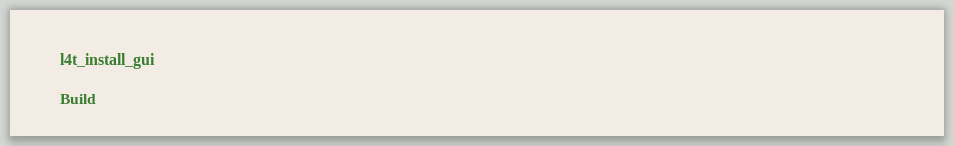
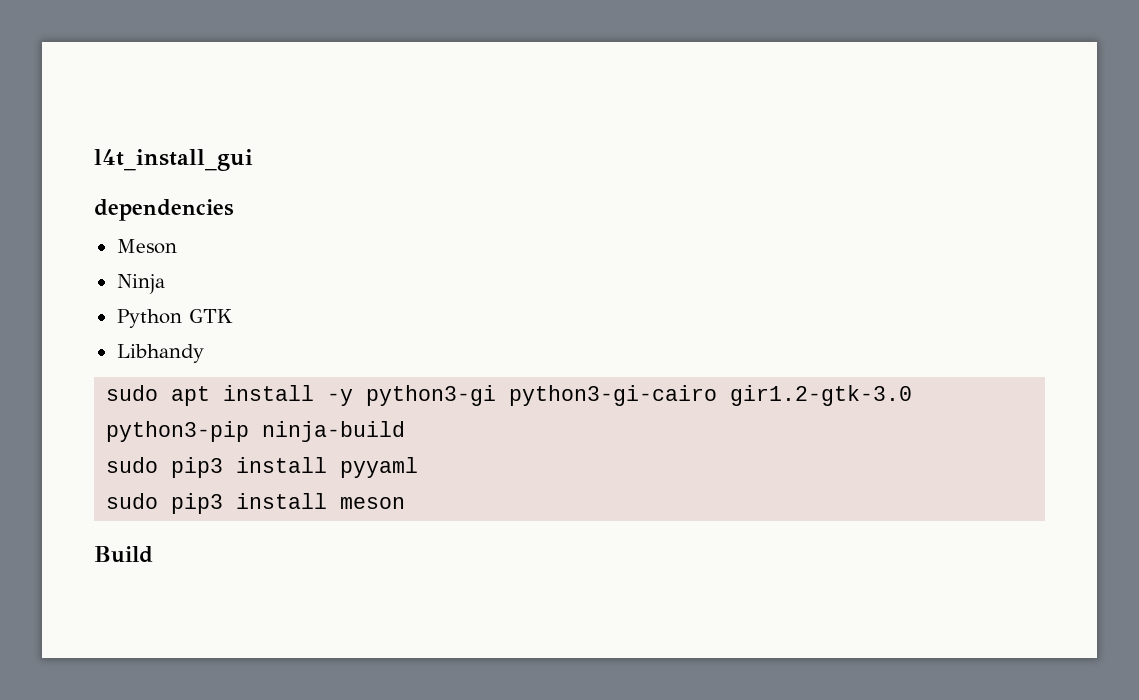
+ dependencies
+ Meson
+ Ninja
+ Python GTK
+ Libhandy
+ sudo apt install -y python3-gi python3-gi-cairo gir1.2-gtk-3.0 python3-pip ninja-build
+ sudo pip3 install pyyaml
+ sudo pip3 install meson

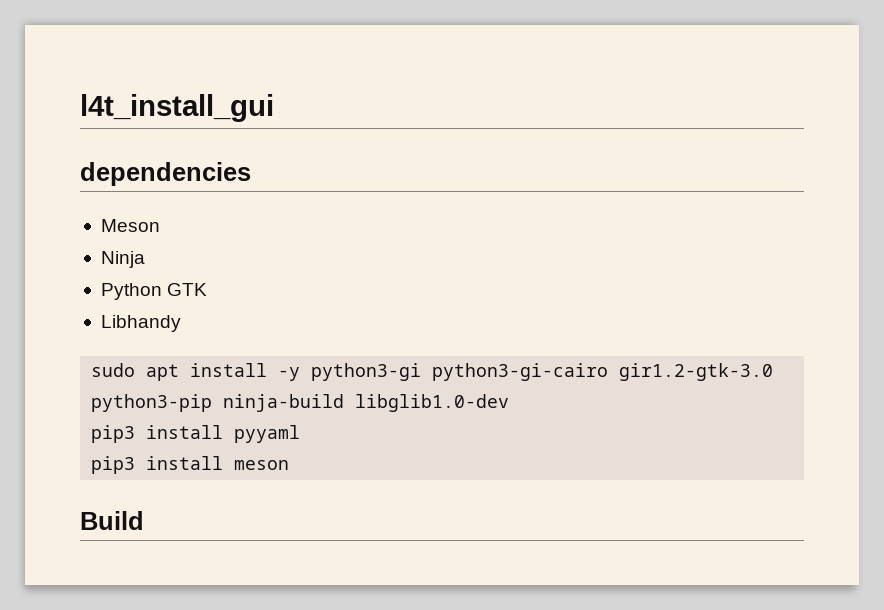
- sudo apt install -y python3-gi python3-gi-cairo gir1.2-gtk-3.0 python3-pip ninja-build
- sudo pip3 install pyyaml
+ sudo apt install -y python3-gi python3-gi-cairo gir1.2-gtk-3.0 python3-pip ninja-build libglib1.0-dev
+ pip3 install pyyaml
- sudo pip3 install meson
+ pip3 install meson

